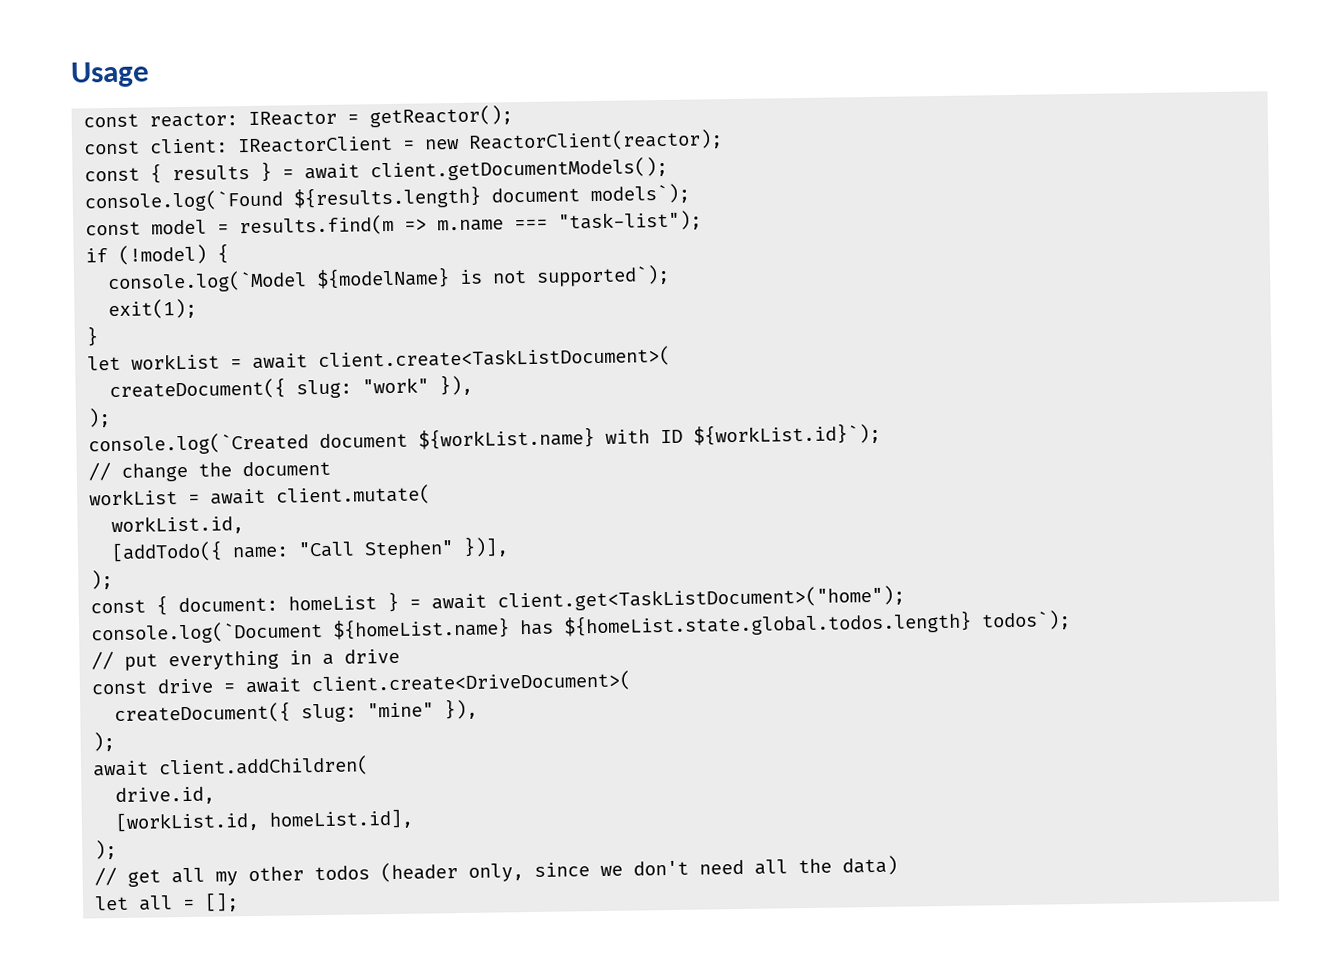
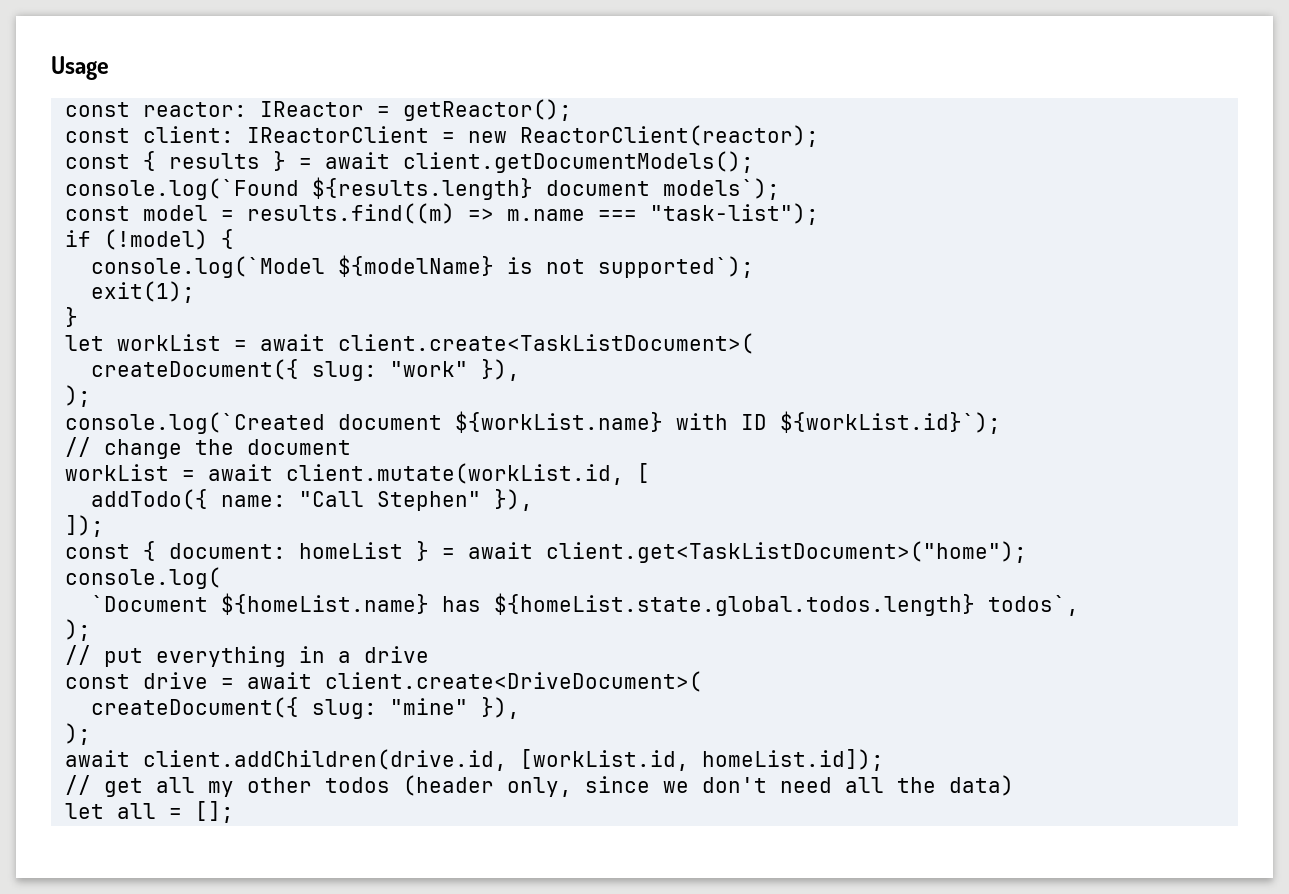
- const model = results.find(m => m.name === "task-list");
+ const model = results.find((m) => m.name === "task-list");
- workList = await client.mutate(
- workList.id,
- [addTodo({ name: "Call Stephen" })],
- );
+ workList = await client.mutate(workList.id, [
+ addTodo({ name: "Call Stephen" }),
+ ]);
- console.log(`Document ${homeList.name} has ${homeList.state.global.todos.length} todos`);
+ console.log(
+ `Document ${homeList.name} has ${homeList.state.global.todos.length} todos`,
+ );
- await client.addChildren(
- drive.id,
- [workList.id, homeList.id],
- );
+ await client.addChildren(drive.id, [workList.id, homeList.id]);

